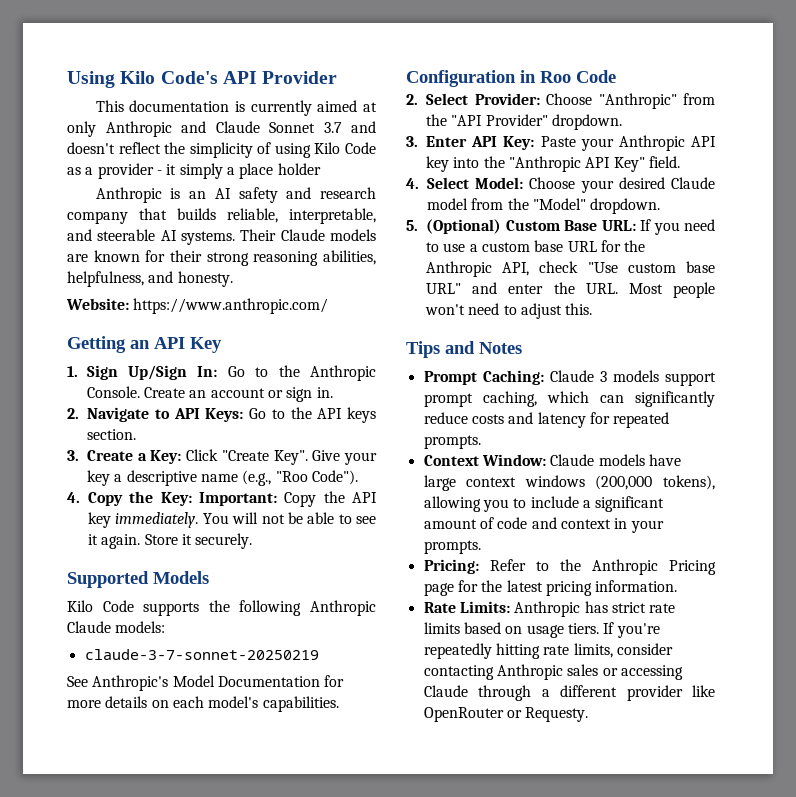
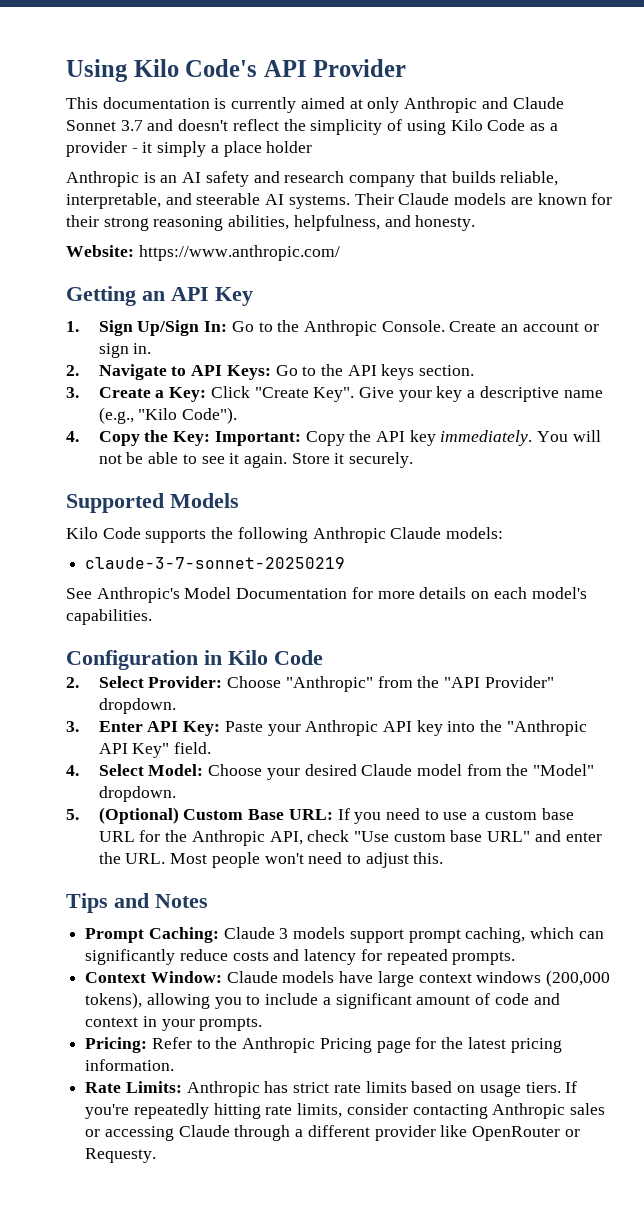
- Give your key a descriptive name (e.g., "Roo Code").
+ Give your key a descriptive name (e.g., "Kilo Code").
- Configuration in Roo Code
+ Configuration in Kilo Code

